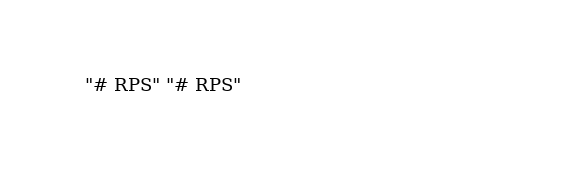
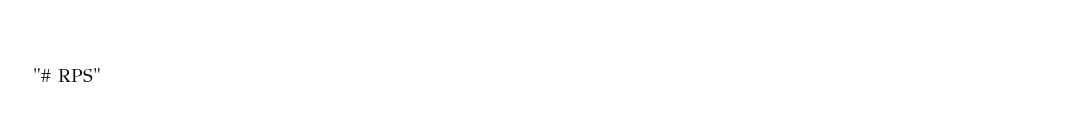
- "# RPS" "# RPS"
+ "# RPS"

